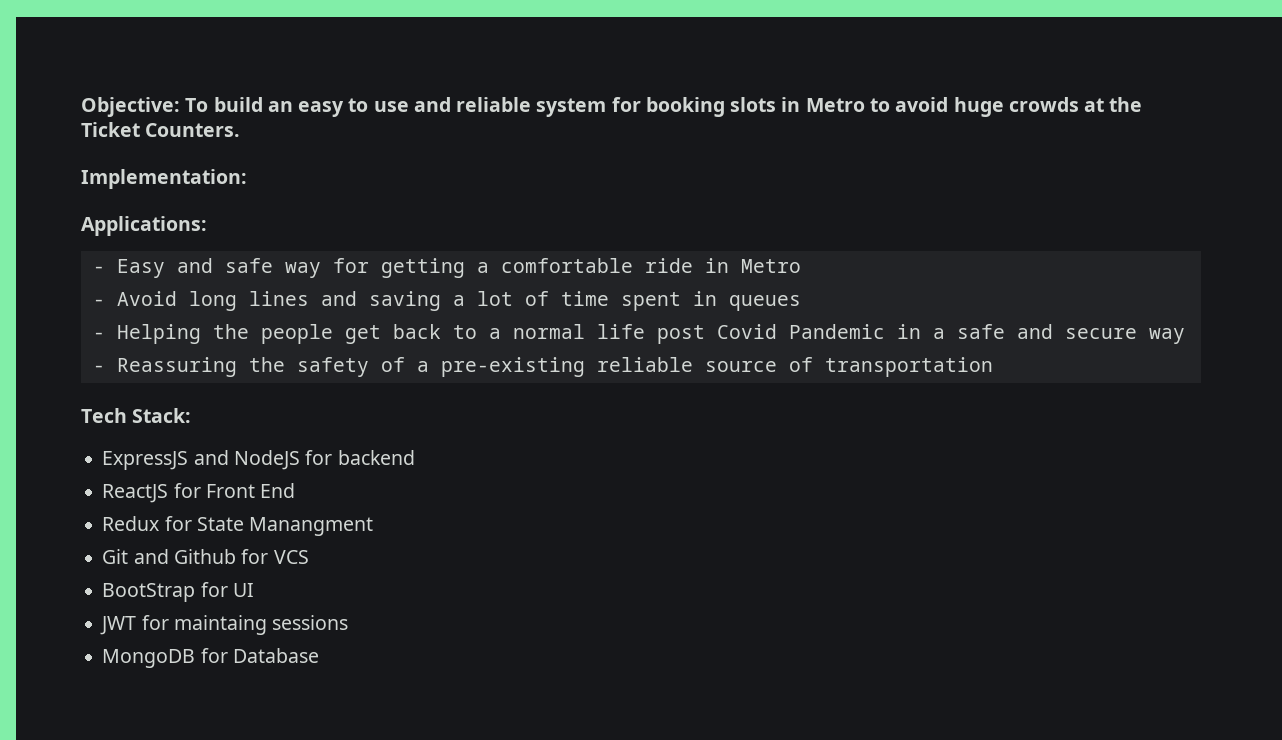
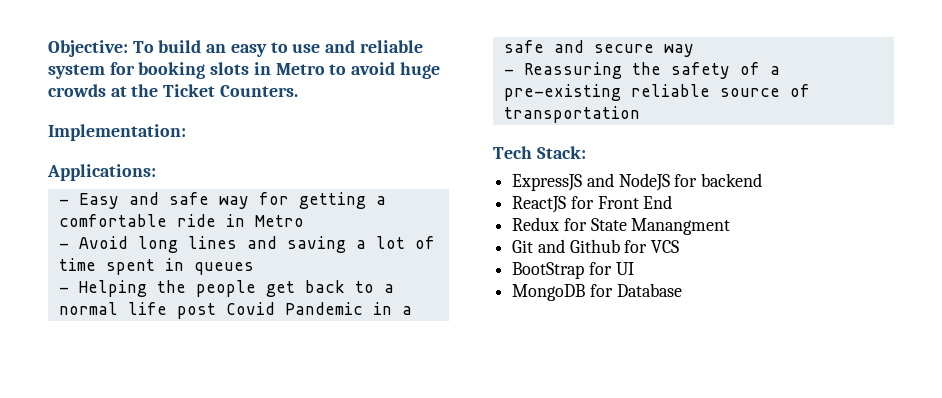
- JWT for maintaing sessions

